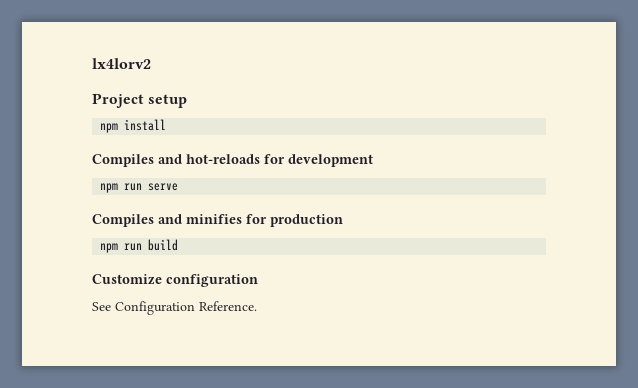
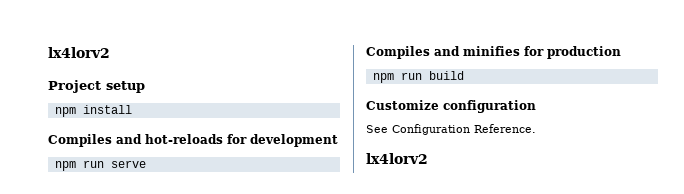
  See Configuration Reference.
+ lx4lorv2

